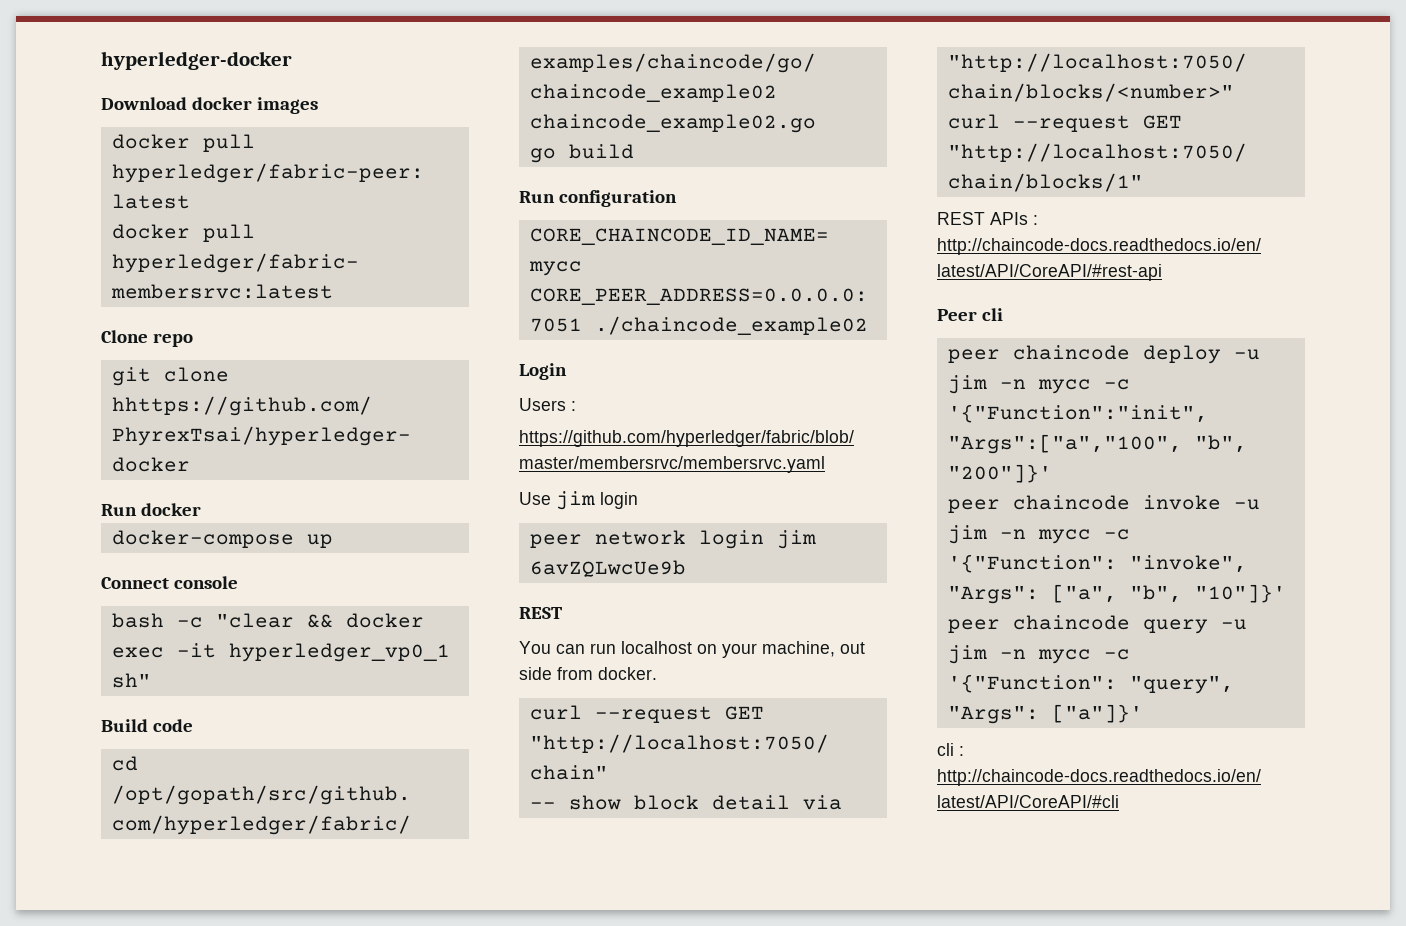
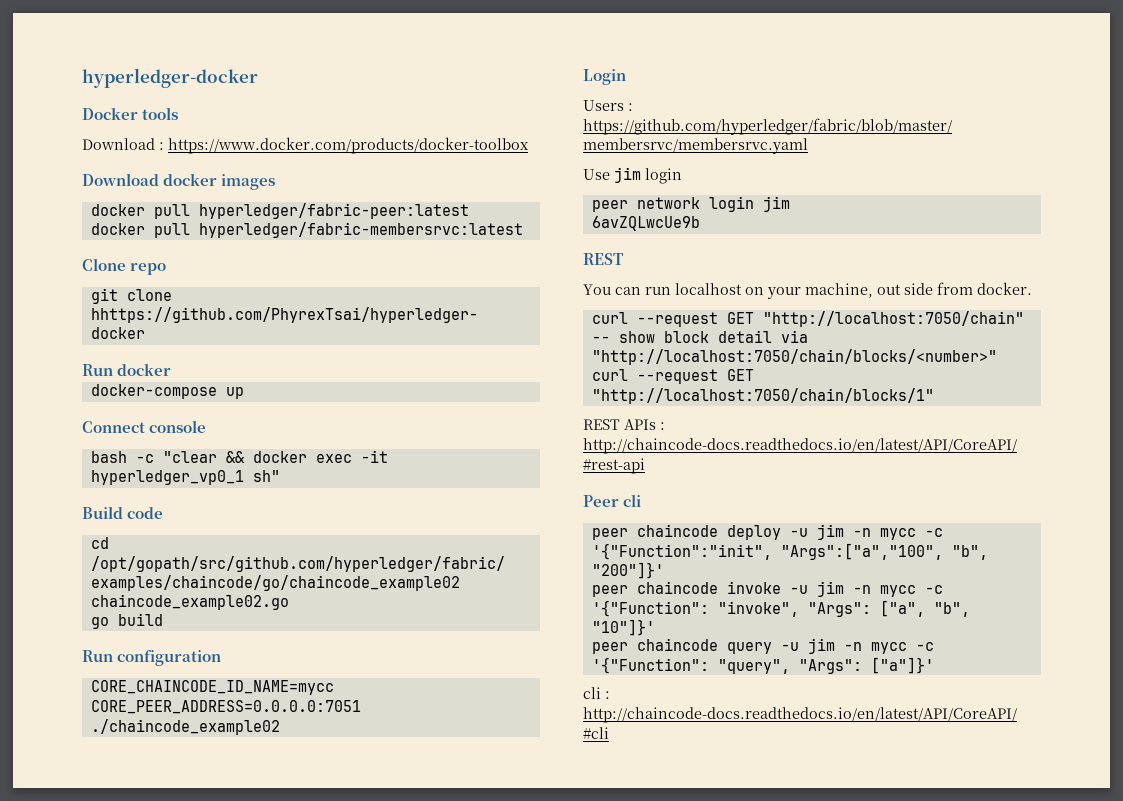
+ Docker tools
+ Download : https://www.docker.com/products/docker-toolbox

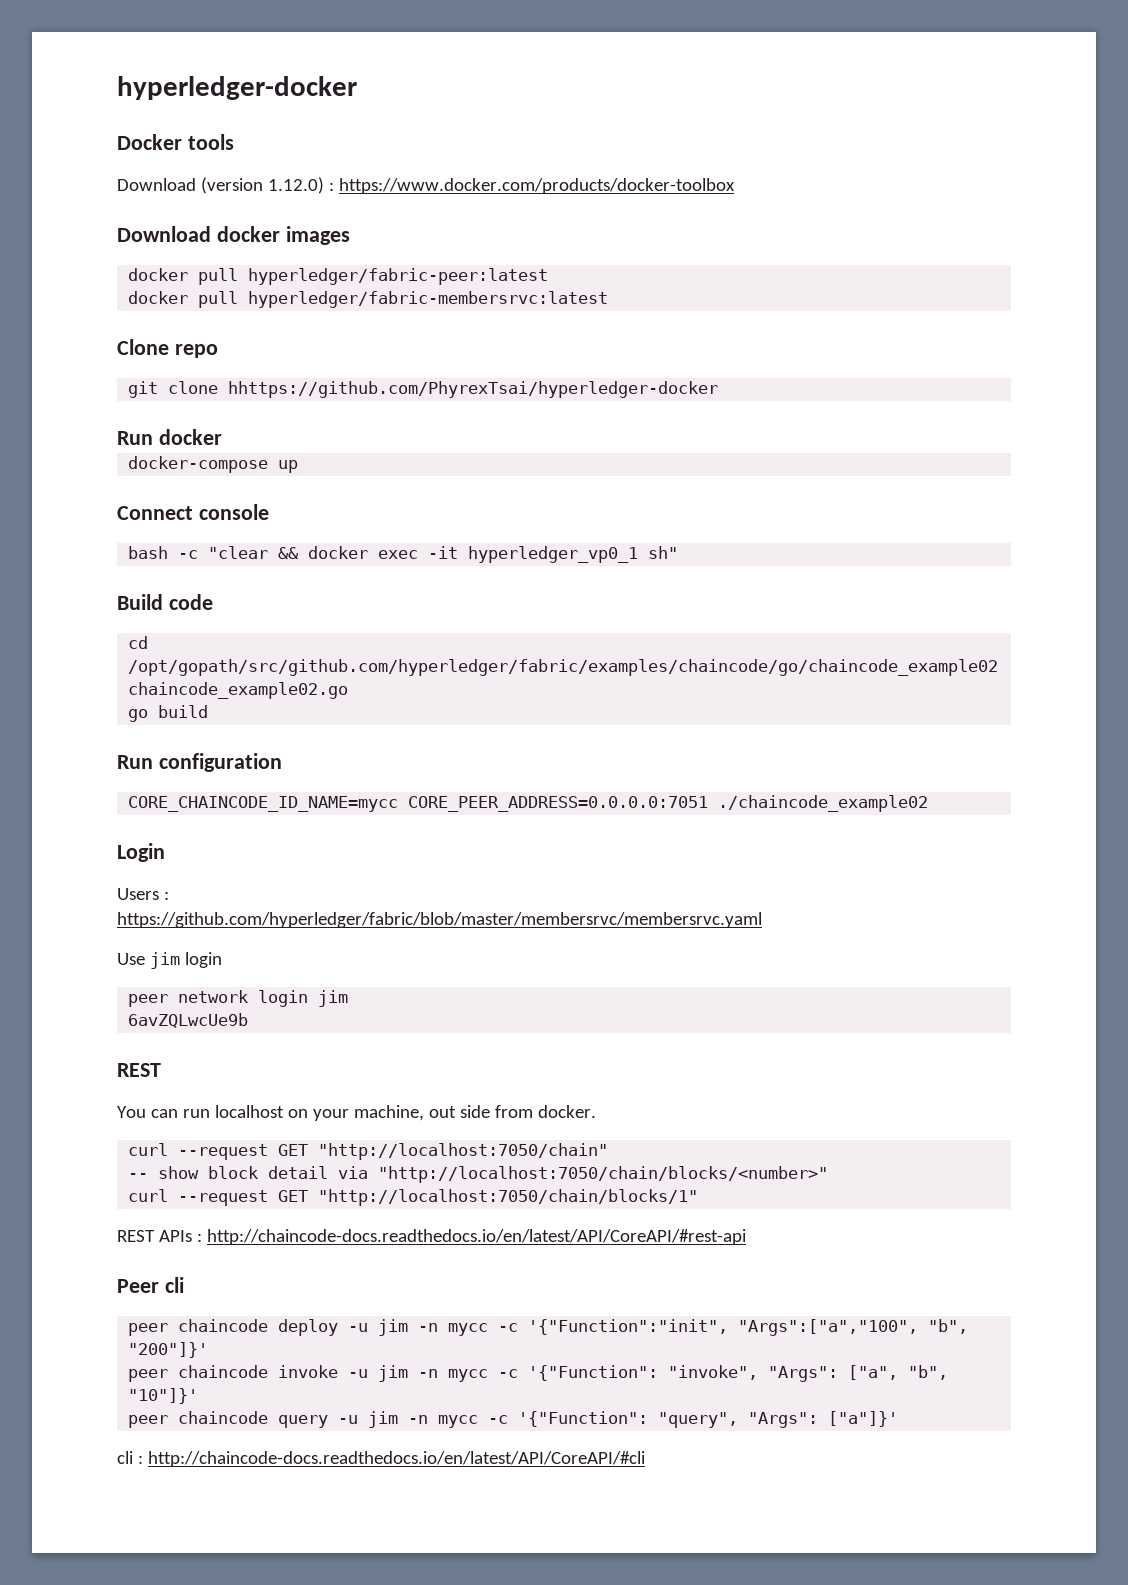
- Download : https://www.docker.com/products/docker-toolbox
+ Download (version 1.12.0) : https://www.docker.com/products/docker-toolbox

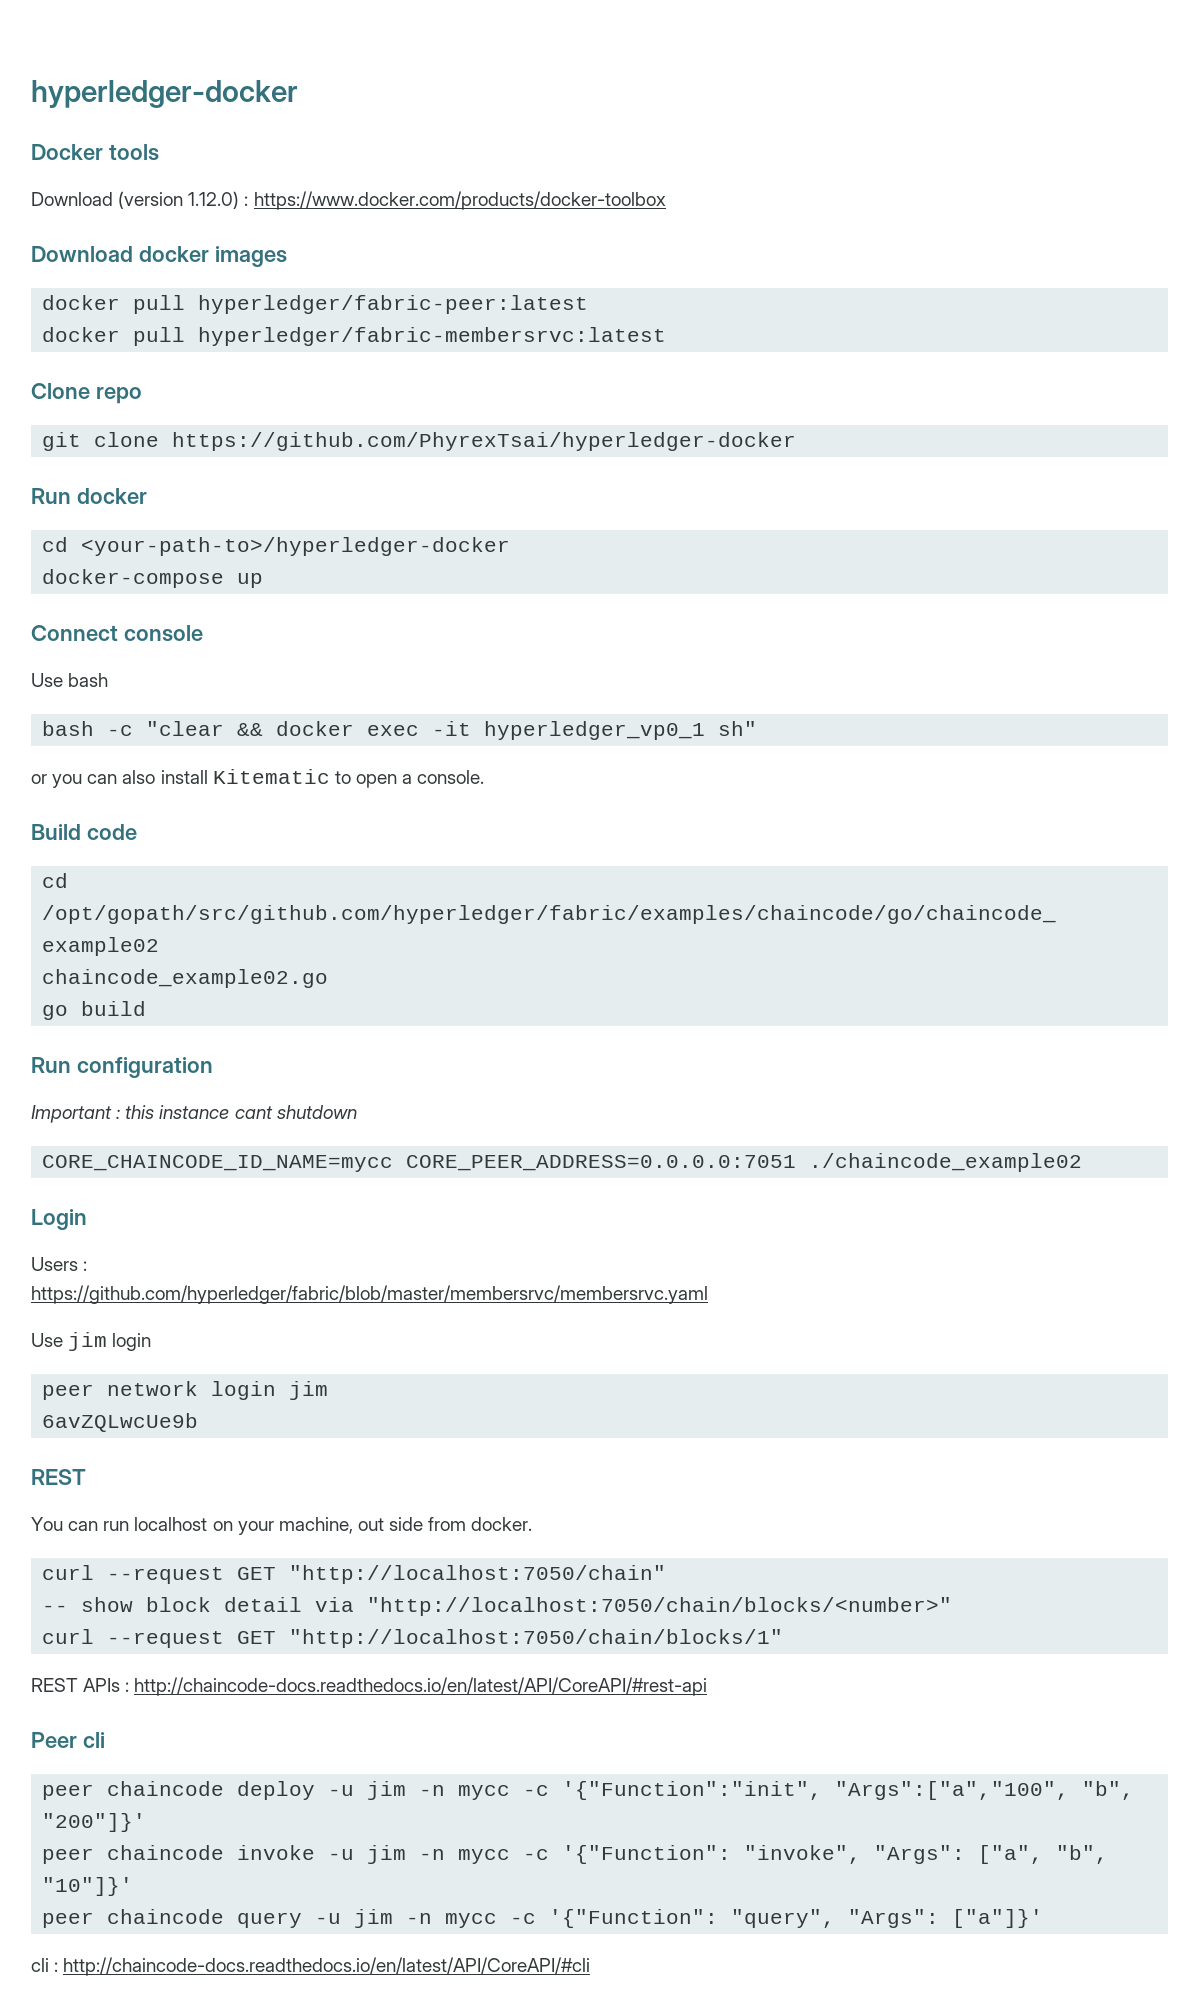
- git clone hhttps://github.com/PhyrexTsai/hyperledger-docker
+ git clone https://github.com/PhyrexTsai/hyperledger-docker
+ cd <your-path-to>/hyperledger-docker
+ Use bash
+ or you can also install Kitematic to open a console.
+ Important : this instance cant shutdown

